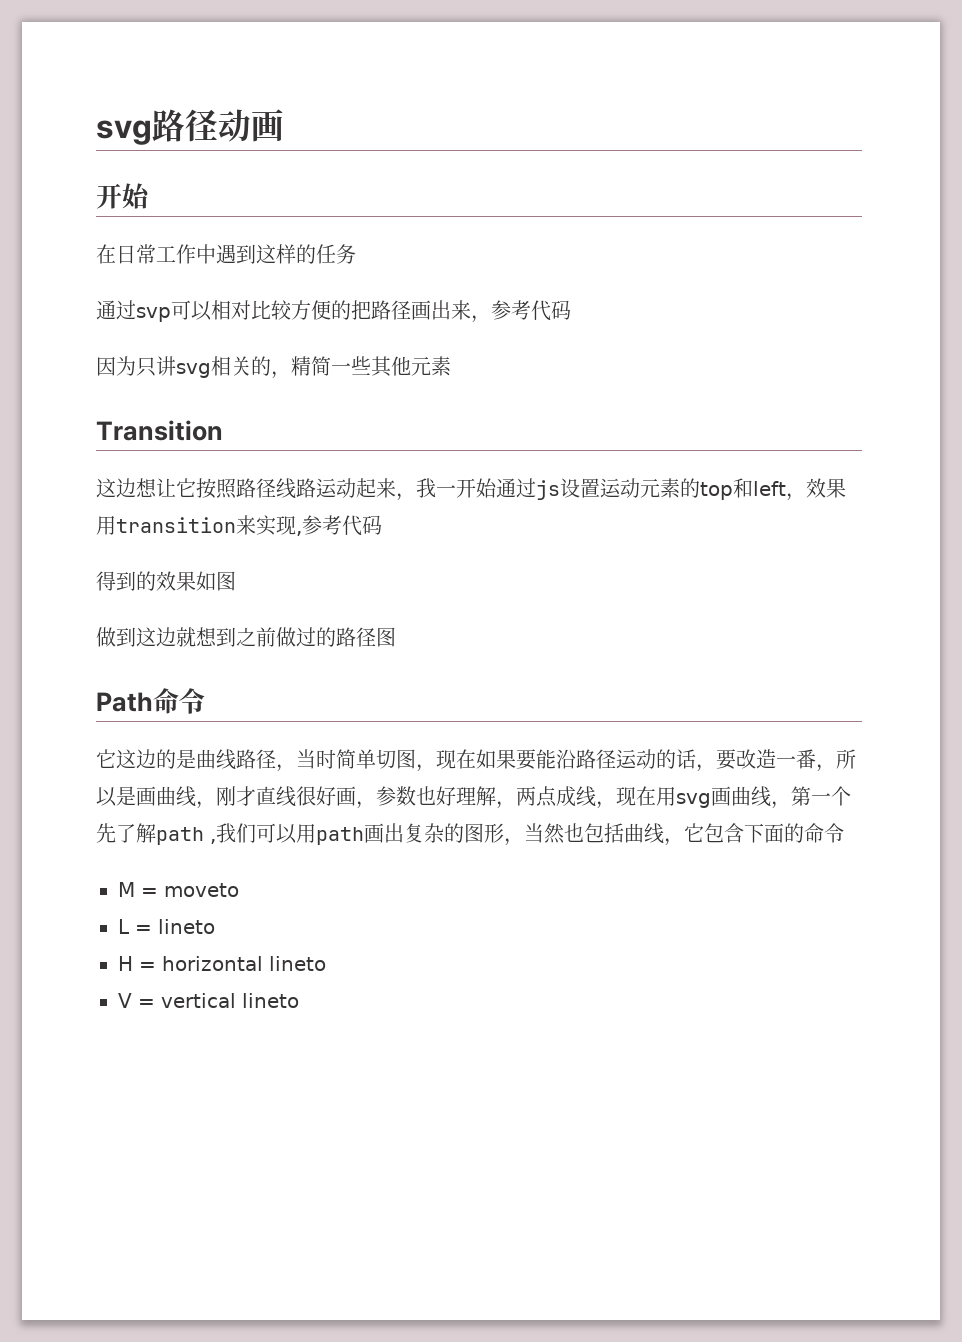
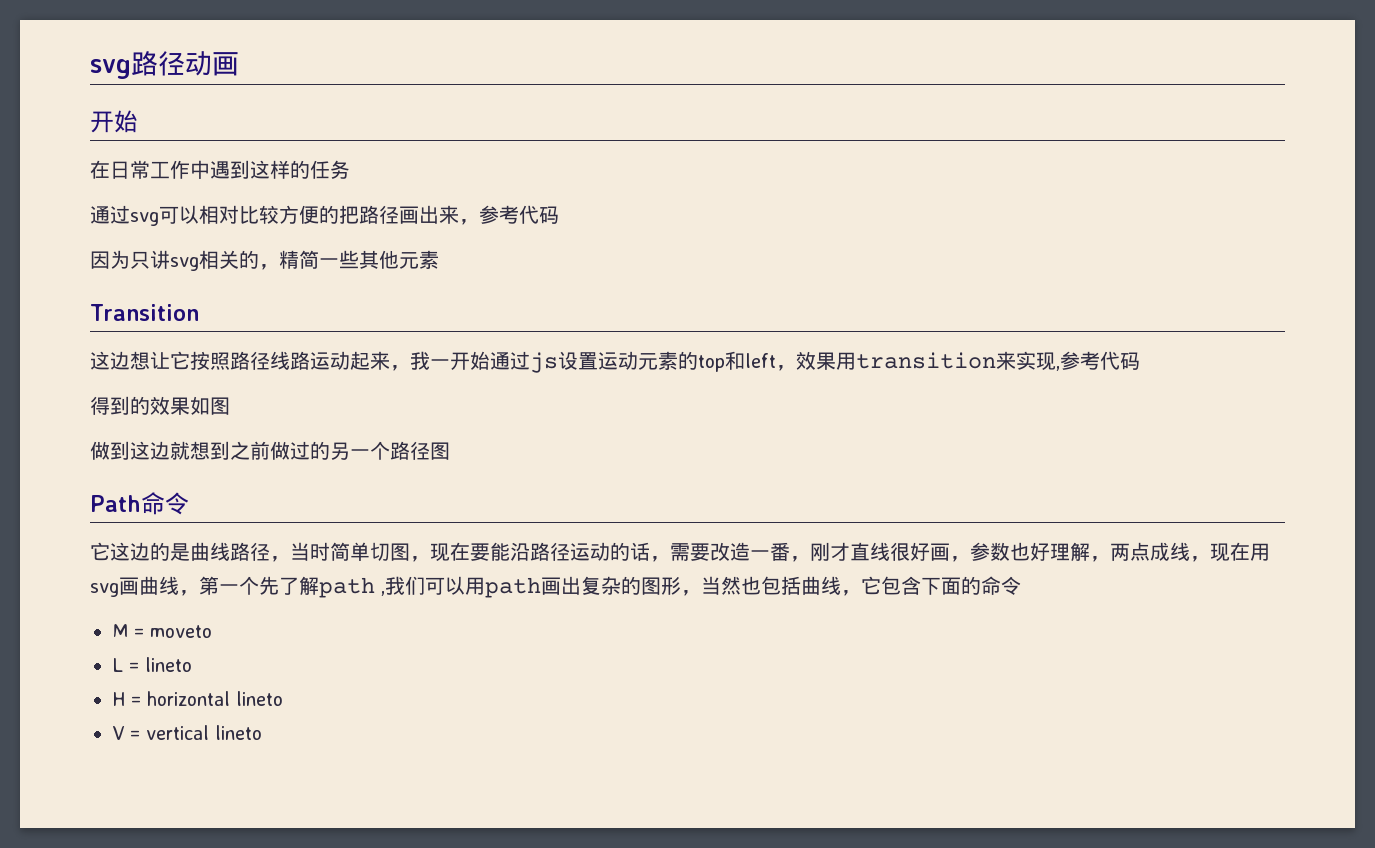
- 通过svp可以相对比较方便的把路径画出来，参考代码
+ 通过svg可以相对比较方便的把路径画出来，参考代码
- 做到这边就想到之前做过的路径图
+ 做到这边就想到之前做过的另一个路径图
- 它这边的是曲线路径，当时简单切图，现在如果要能沿路径运动的话，要改造一番，所以是画曲线，刚才直线很好画，参数也好理解，两点成线，现在用svg画曲线，第一个先了解path ,我们可以用path画出复杂的图形，当然也包括曲线，它包含下面的命令
+ 它这边的是曲线路径，当时简单切图，现在要能沿路径运动的话，需要改造一番，刚才直线很好画，参数也好理解，两点成线，现在用svg画曲线，第一个先了解path ,我们可以用path画出复杂的图形，当然也包括曲线，它包含下面的命令

